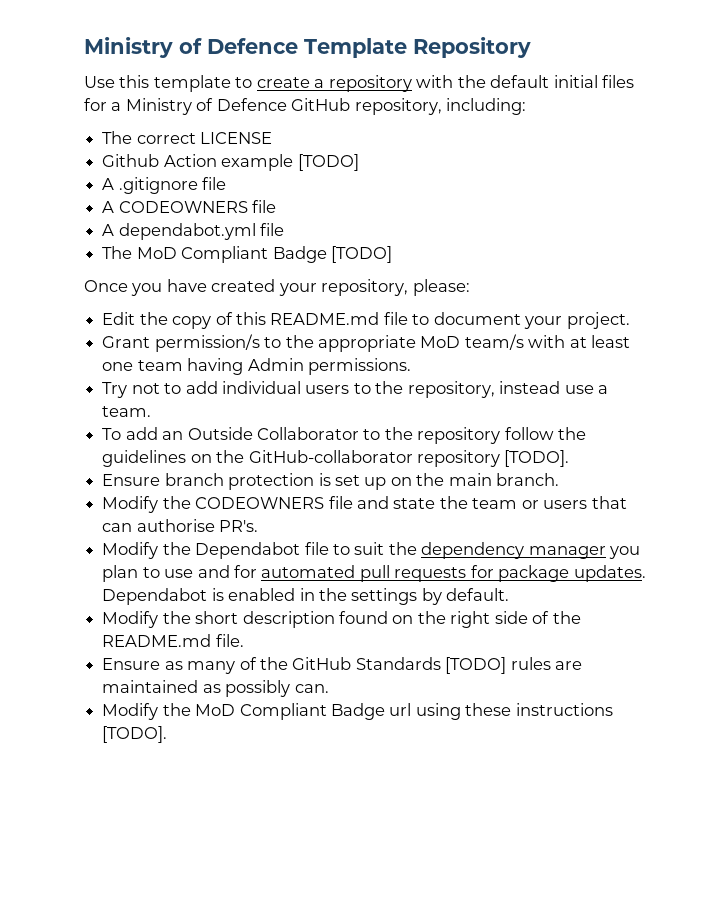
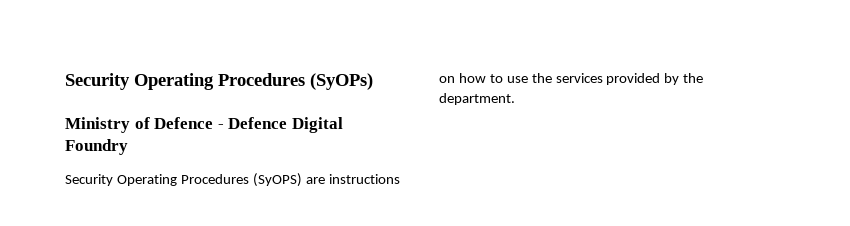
- Ministry of Defence Template Repository
- Use this template to create a repository with the default initial files for a Ministry of Defence GitHub repository, including:
- The correct LICENSE
- Github Action example [TODO]
- A .gitignore file
- A CODEOWNERS file
- A dependabot.yml file
- The MoD Compliant Badge [TODO]
- Once you have created your repository, please:
- Edit the copy of this README.md file to document your project.
- Grant permission/s to the appropriate MoD team/s with at least one team having Admin permissions.
- Try not to add individual users to the repository, instead use a team.
- To add an Outside Collaborator to the repository follow the guidelines on the GitHub-collaborator repository [TODO].
- Ensure branch protection is set up on the main branch.
- Modify the CODEOWNERS file and state the team or users that can authorise PR's.
- Modify the Dependabot file to suit the dependency manager you plan to use and for automated pull requests for package updates. Dependabot is enabled in the settings by default.
- Modify the short description found on the right side of the README.md file.
- Ensure as many of the GitHub Standards [TODO] rules are maintained as possibly can.
- Modify the MoD Compliant Badge url using these instructions [TODO].
+ Security Operating Procedures (SyOPs)
+ Ministry of Defence - Defence Digital Foundry
+ Security Operating Procedures (SyOPS) are instructions on how to use the services provided by the department.

